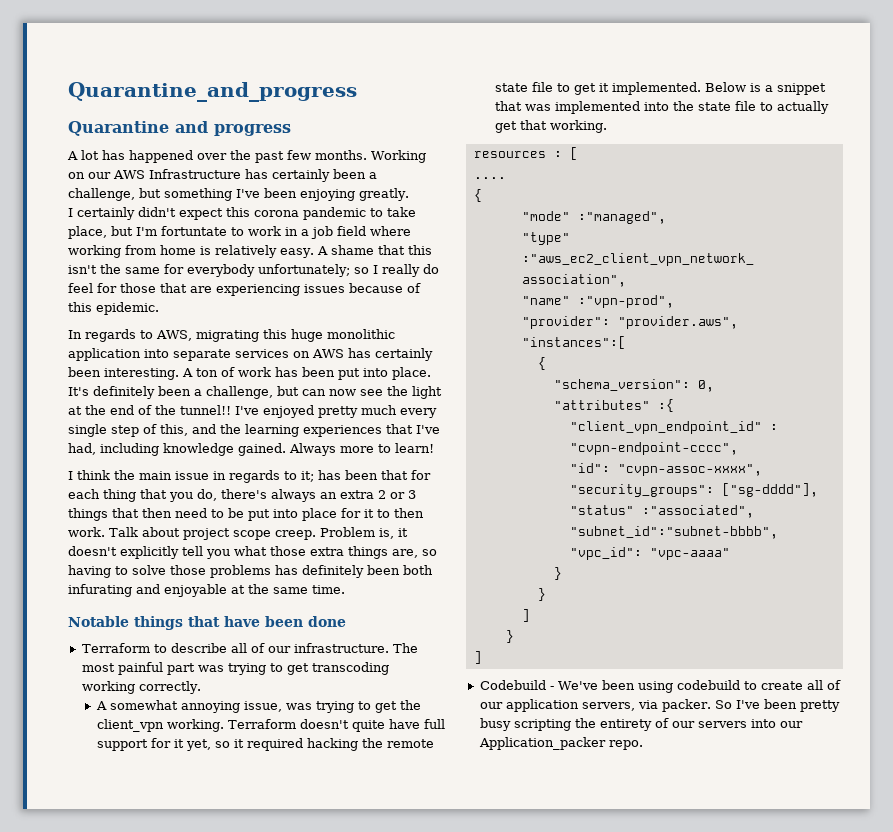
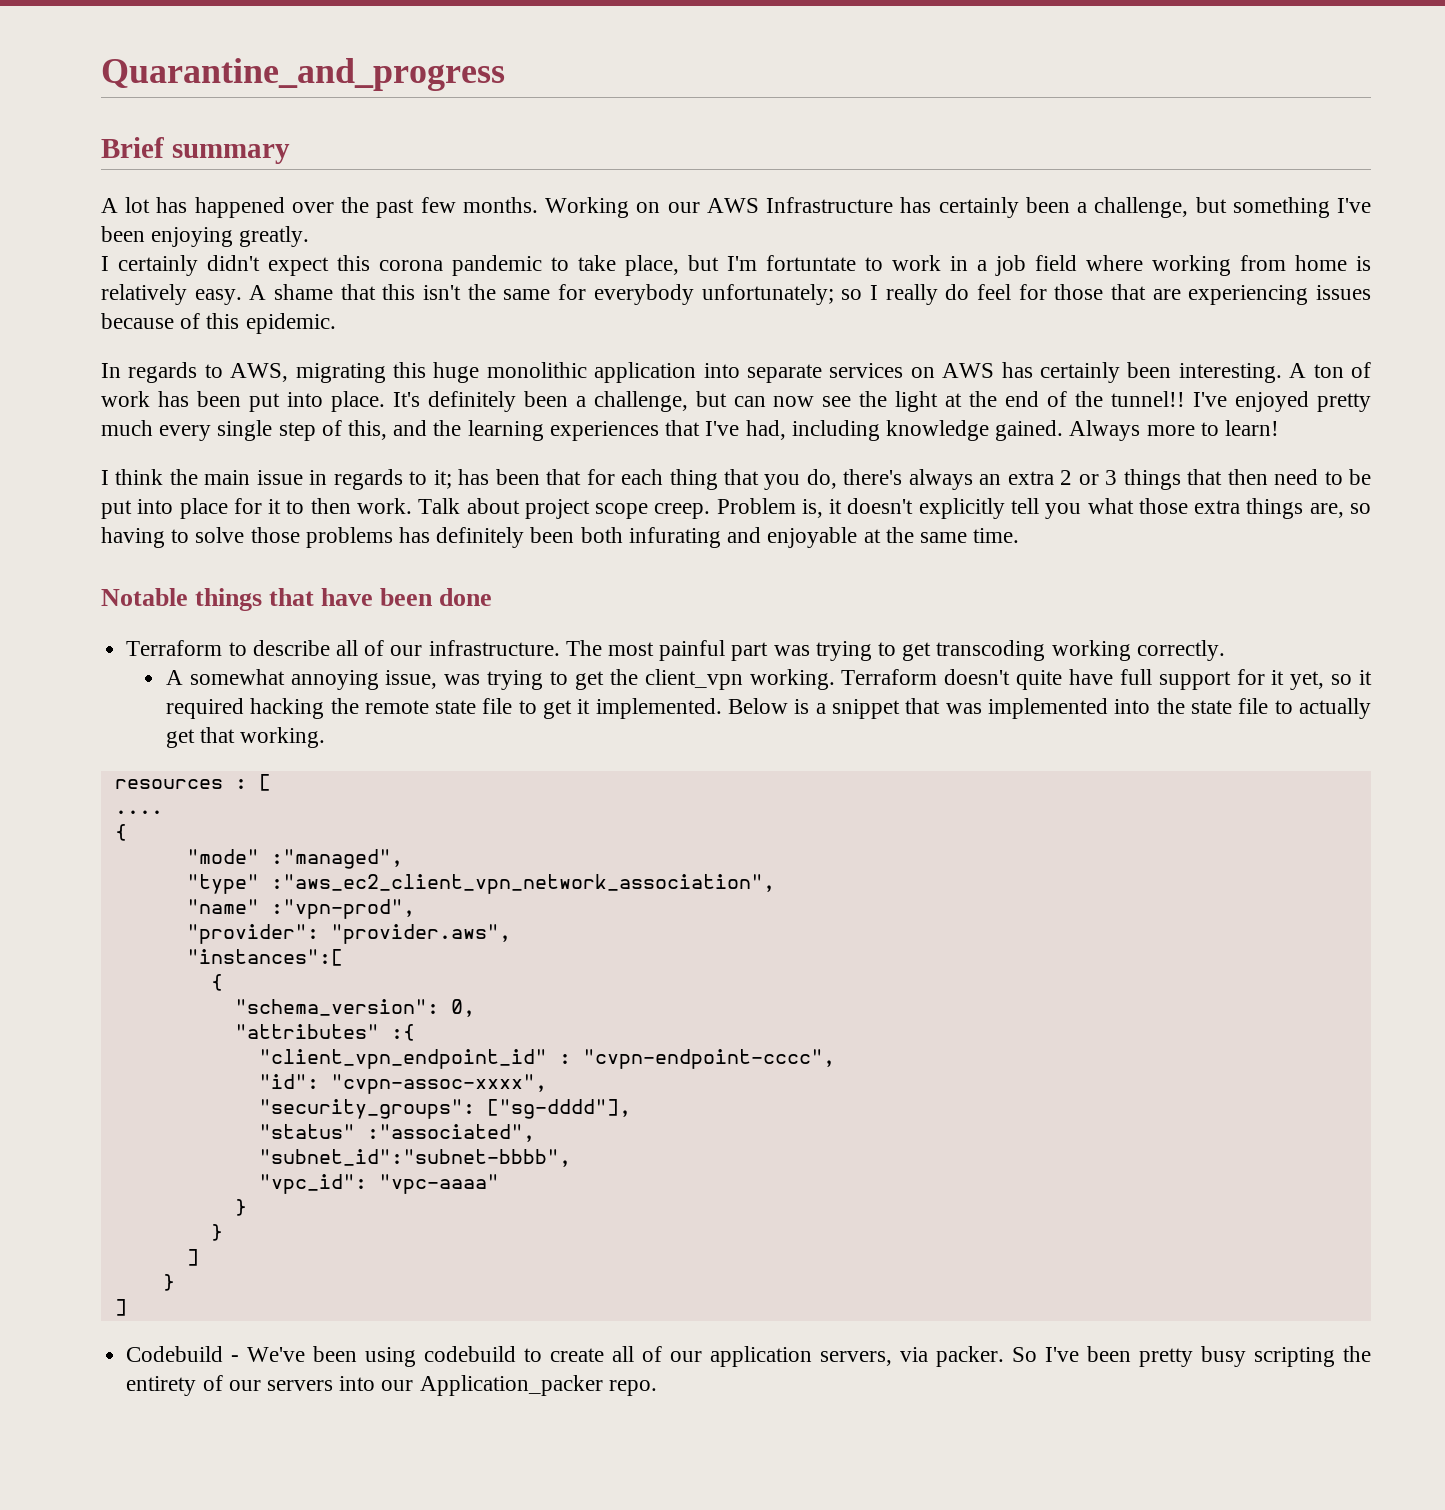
- Quarantine and progress
+ Brief summary

